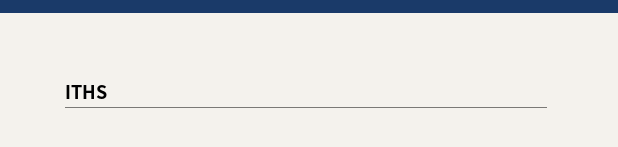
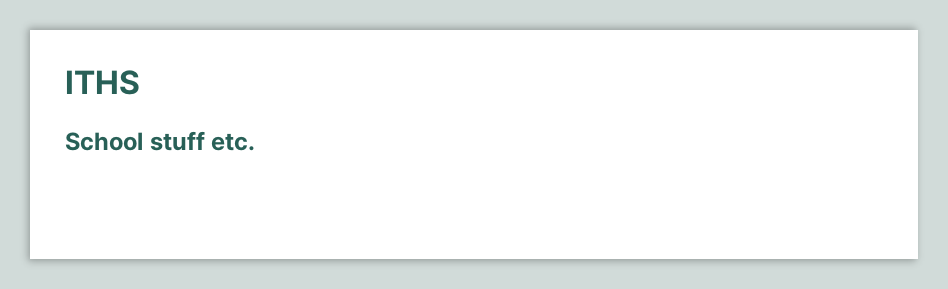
+ School stuff etc.

